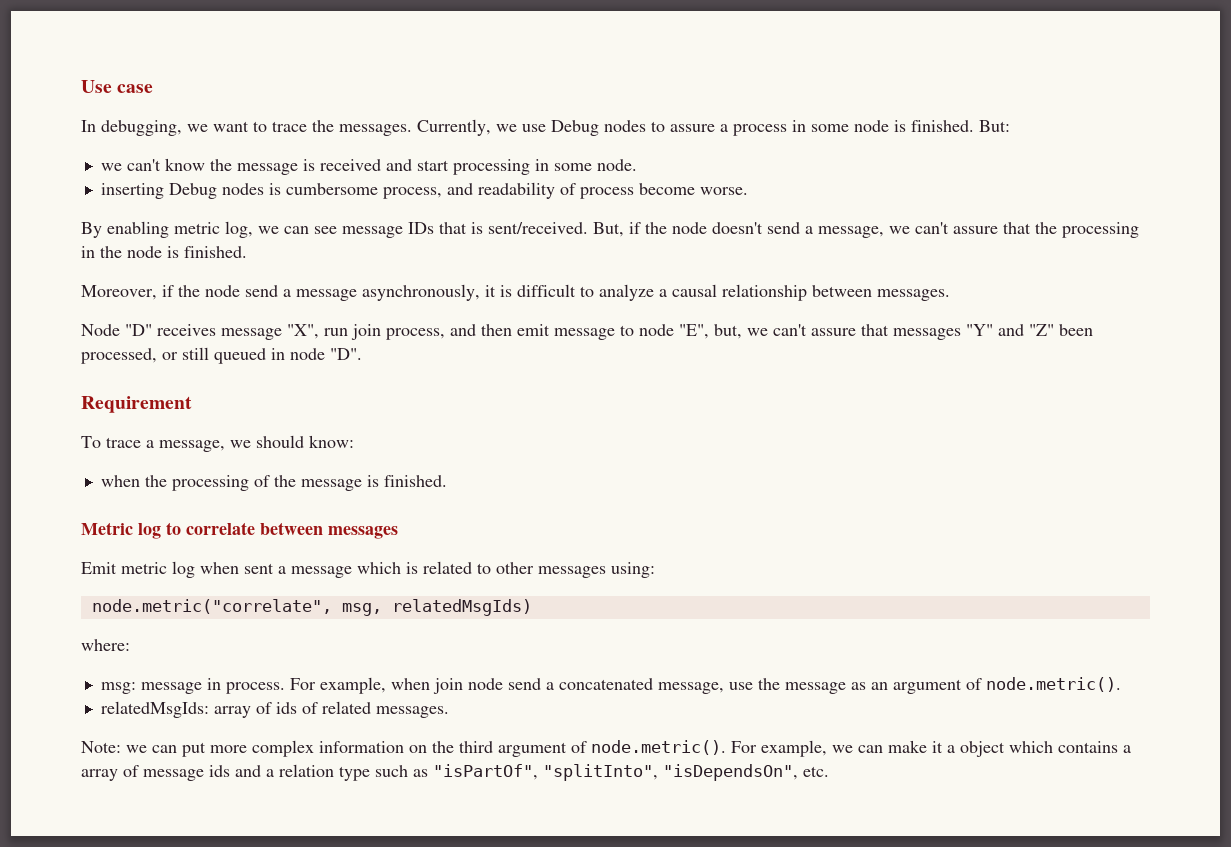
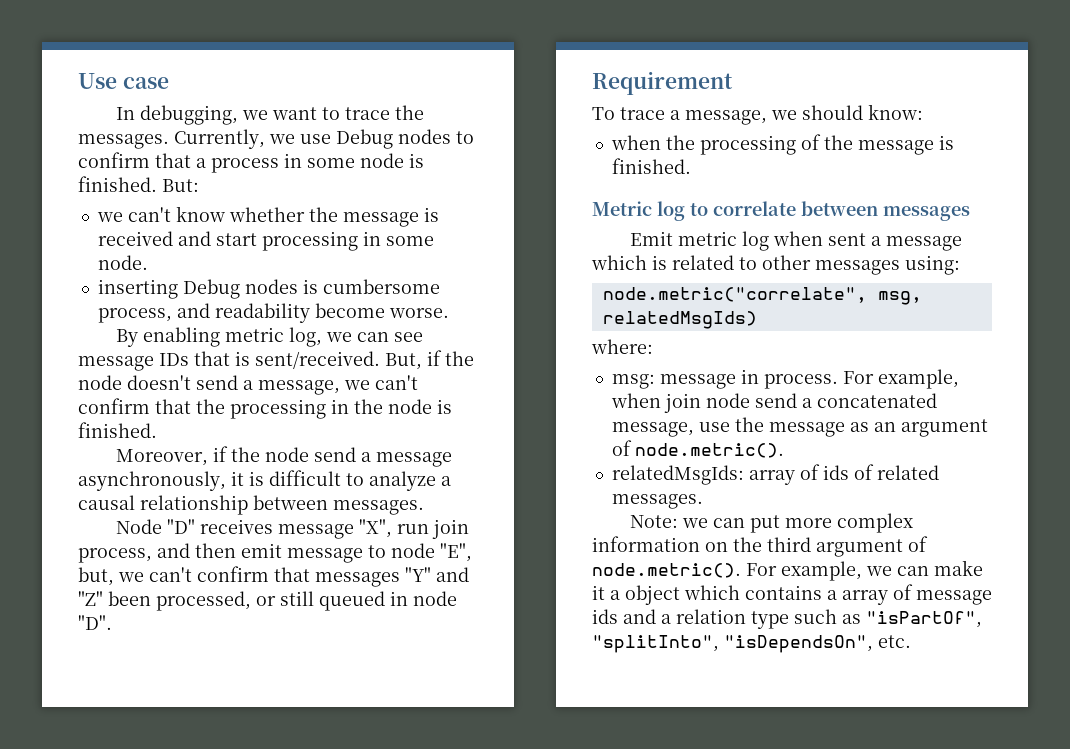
- Currently, we use Debug nodes to assure a process in some node is finished.
+ Currently, we use Debug nodes to confirm that a process in some node is finished.
- we can't know the message is received and start processing in some node.
+ we can't know whether the message is received and start processing in some node.
- inserting Debug nodes is cumbersome process, and readability of process become worse.
+ inserting Debug nodes is cumbersome process, and readability become worse.
- But, if the node doesn't send a message, we can't assure that the processing in the node is finished.
+ But, if the node doesn't send a message, we can't confirm that the processing in the node is finished.
- Node "D" receives message "X", run join process, and then emit message to node "E", but, we can't assure that messages "Y" and "Z" been processed, or still queued in node "D".
+ Node "D" receives message "X", run join process, and then emit message to node "E", but, we can't confirm that messages "Y" and "Z" been processed, or still queued in node "D".

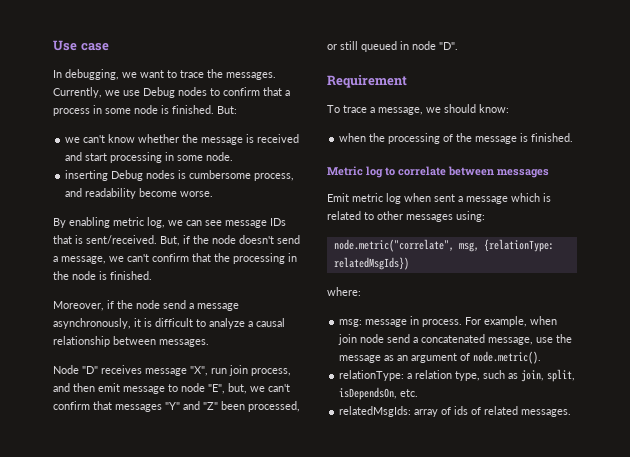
- node.metric("correlate", msg, relatedMsgIds)
+ node.metric("correlate", msg, {relationType: relatedMsgIds})
+ relationType: a relation type, such as join, split, isDependsOn, etc.
- Note: we can put more complex information on the third argument of node.metric(). For example, we can make it a object which contains a array of message ids and a relation type such as "isPartOf", "splitInto", "isDependsOn", etc.

